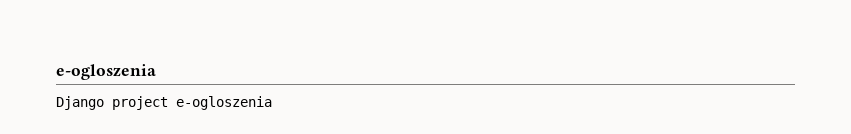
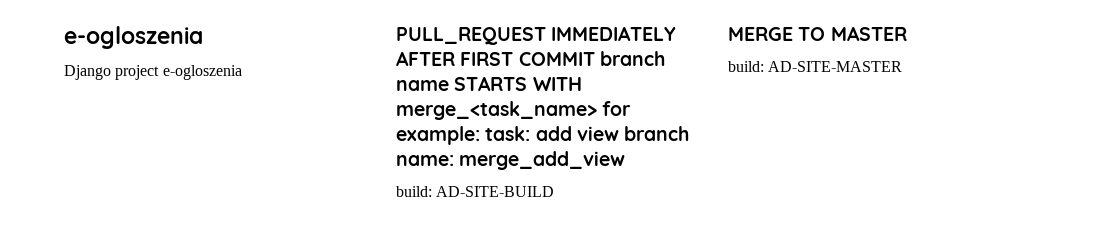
+ PULL_REQUEST IMMEDIATELY AFTER FIRST COMMIT branch name STARTS WITH merge_<task_name> for example: task: add view branch name: merge_add_view
+ build: AD-SITE-BUILD
+ MERGE TO MASTER
+ build: AD-SITE-MASTER

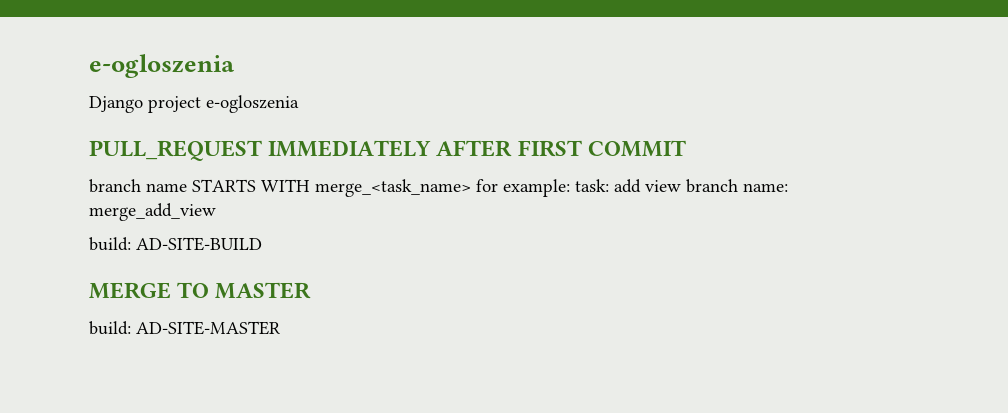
- PULL_REQUEST IMMEDIATELY AFTER FIRST COMMIT branch name STARTS WITH merge_<task_name> for example: task: add view branch name: merge_add_view
+ PULL_REQUEST IMMEDIATELY AFTER FIRST COMMIT
+ branch name STARTS WITH merge_<task_name> for example: task: add view branch name: merge_add_view

